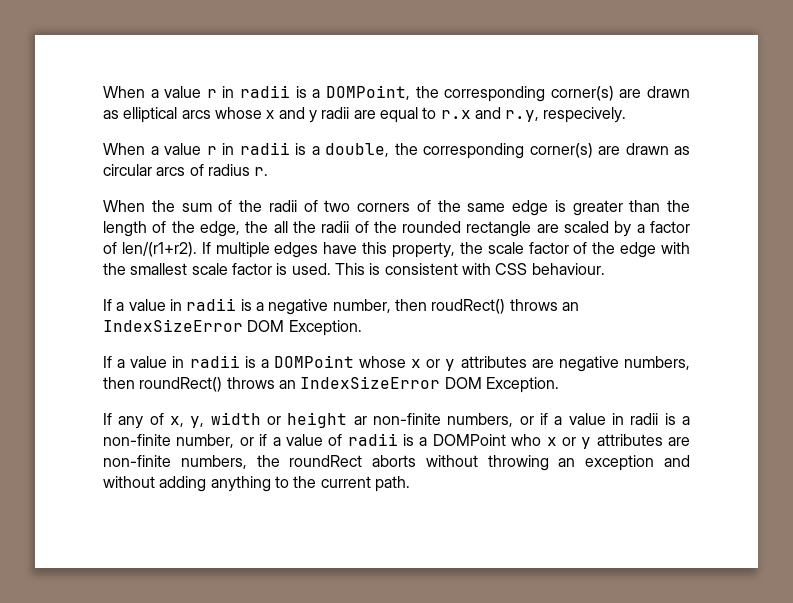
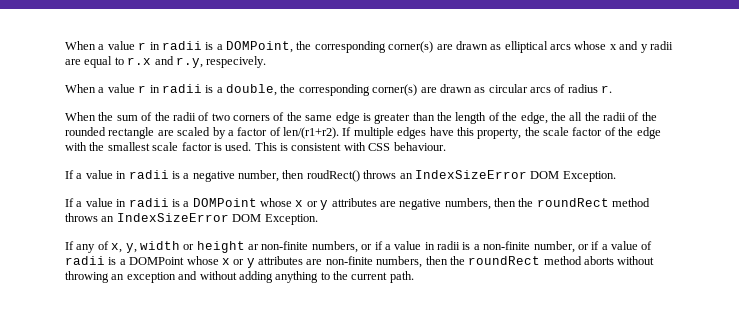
- If a value in radii is a DOMPoint whose x or y attributes are negative numbers, then roundRect() throws an IndexSizeError DOM Exception.
+ If a value in radii is a DOMPoint whose x or y attributes are negative numbers, then the roundRect method throws an IndexSizeError DOM Exception.
- If any of x, y, width or height ar non-finite numbers, or if a value in radii is a non-finite number, or if a value of radii is a DOMPoint who x or y attributes are non-finite numbers, the roundRect aborts without throwing an exception and without adding anything to the current path.
+ If any of x, y, width or height ar non-finite numbers, or if a value in radii is a non-finite number, or if a value of radii is a DOMPoint whose x or y attributes are non-finite numbers, then the roundRect method aborts without throwing an exception and without adding anything to the current path.

